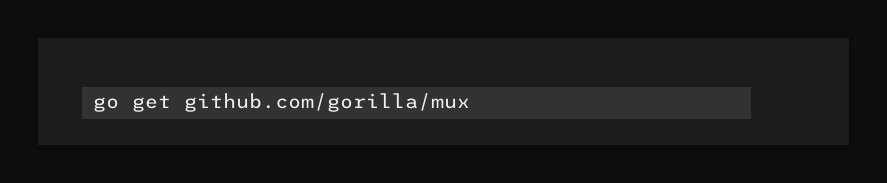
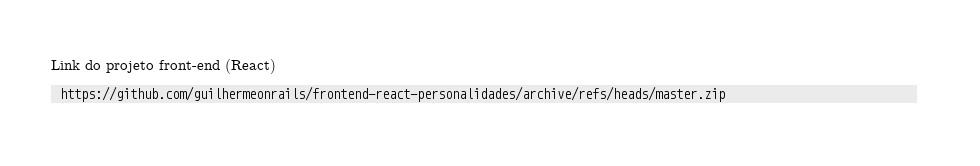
- go get github.com/gorilla/mux
+ Link do projeto front-end (React)
+ https://github.com/guilhermeonrails/frontend-react-personalidades/archive/refs/heads/master.zip

